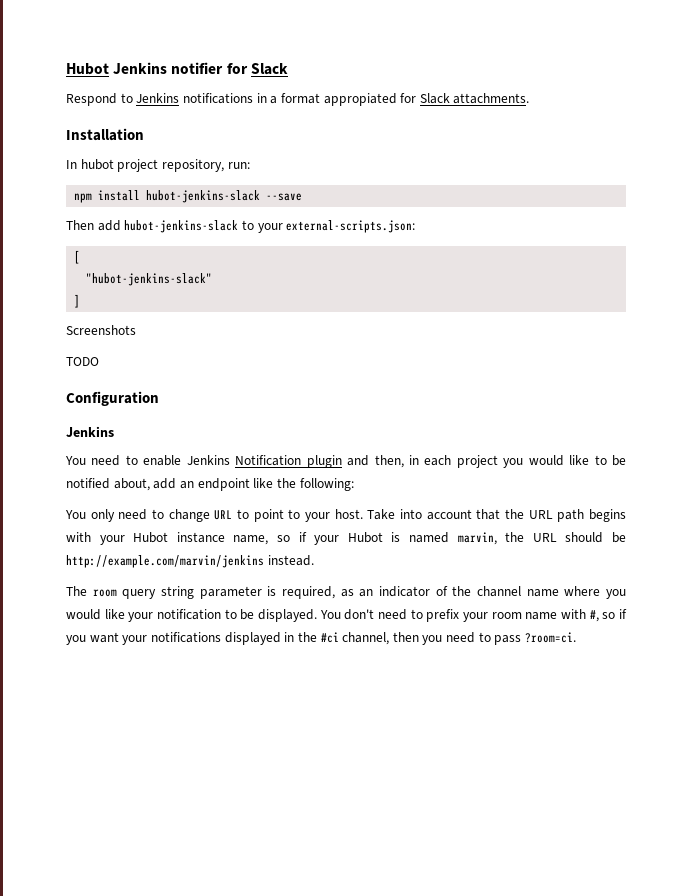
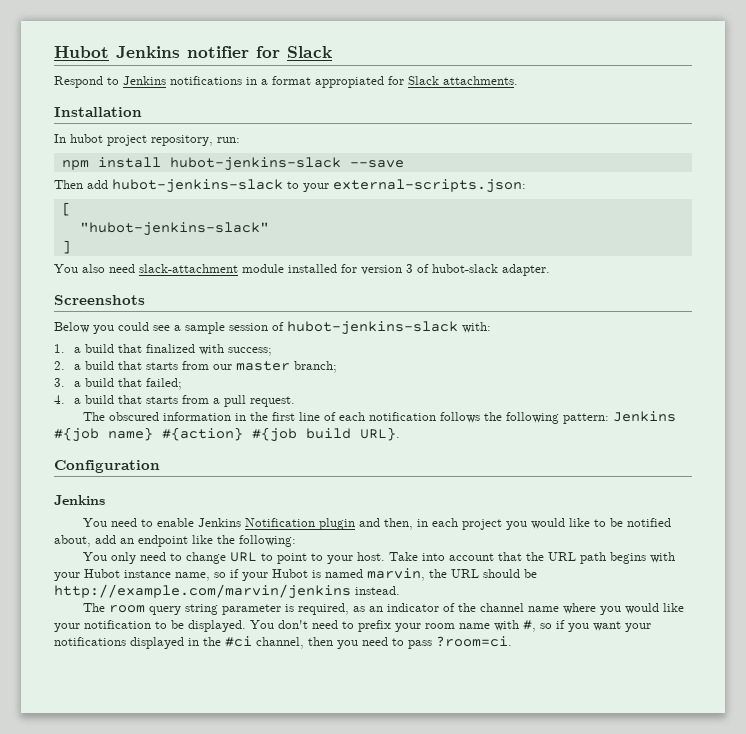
+ You also need slack-attachment module installed for version 3 of hubot-slack adapter.
  Screenshots
- TODO
+ Below you could see a sample session of hubot-jenkins-slack with:
+ 1. a build that finalized with success;
+ 2. a build that starts from our master branch;
+ 3. a build that failed;
+ 4. a build that starts from a pull request.
+ The obscured information in the first line of each notification follows the following pattern: Jenkins #{job name} #{action} #{job build URL}.

